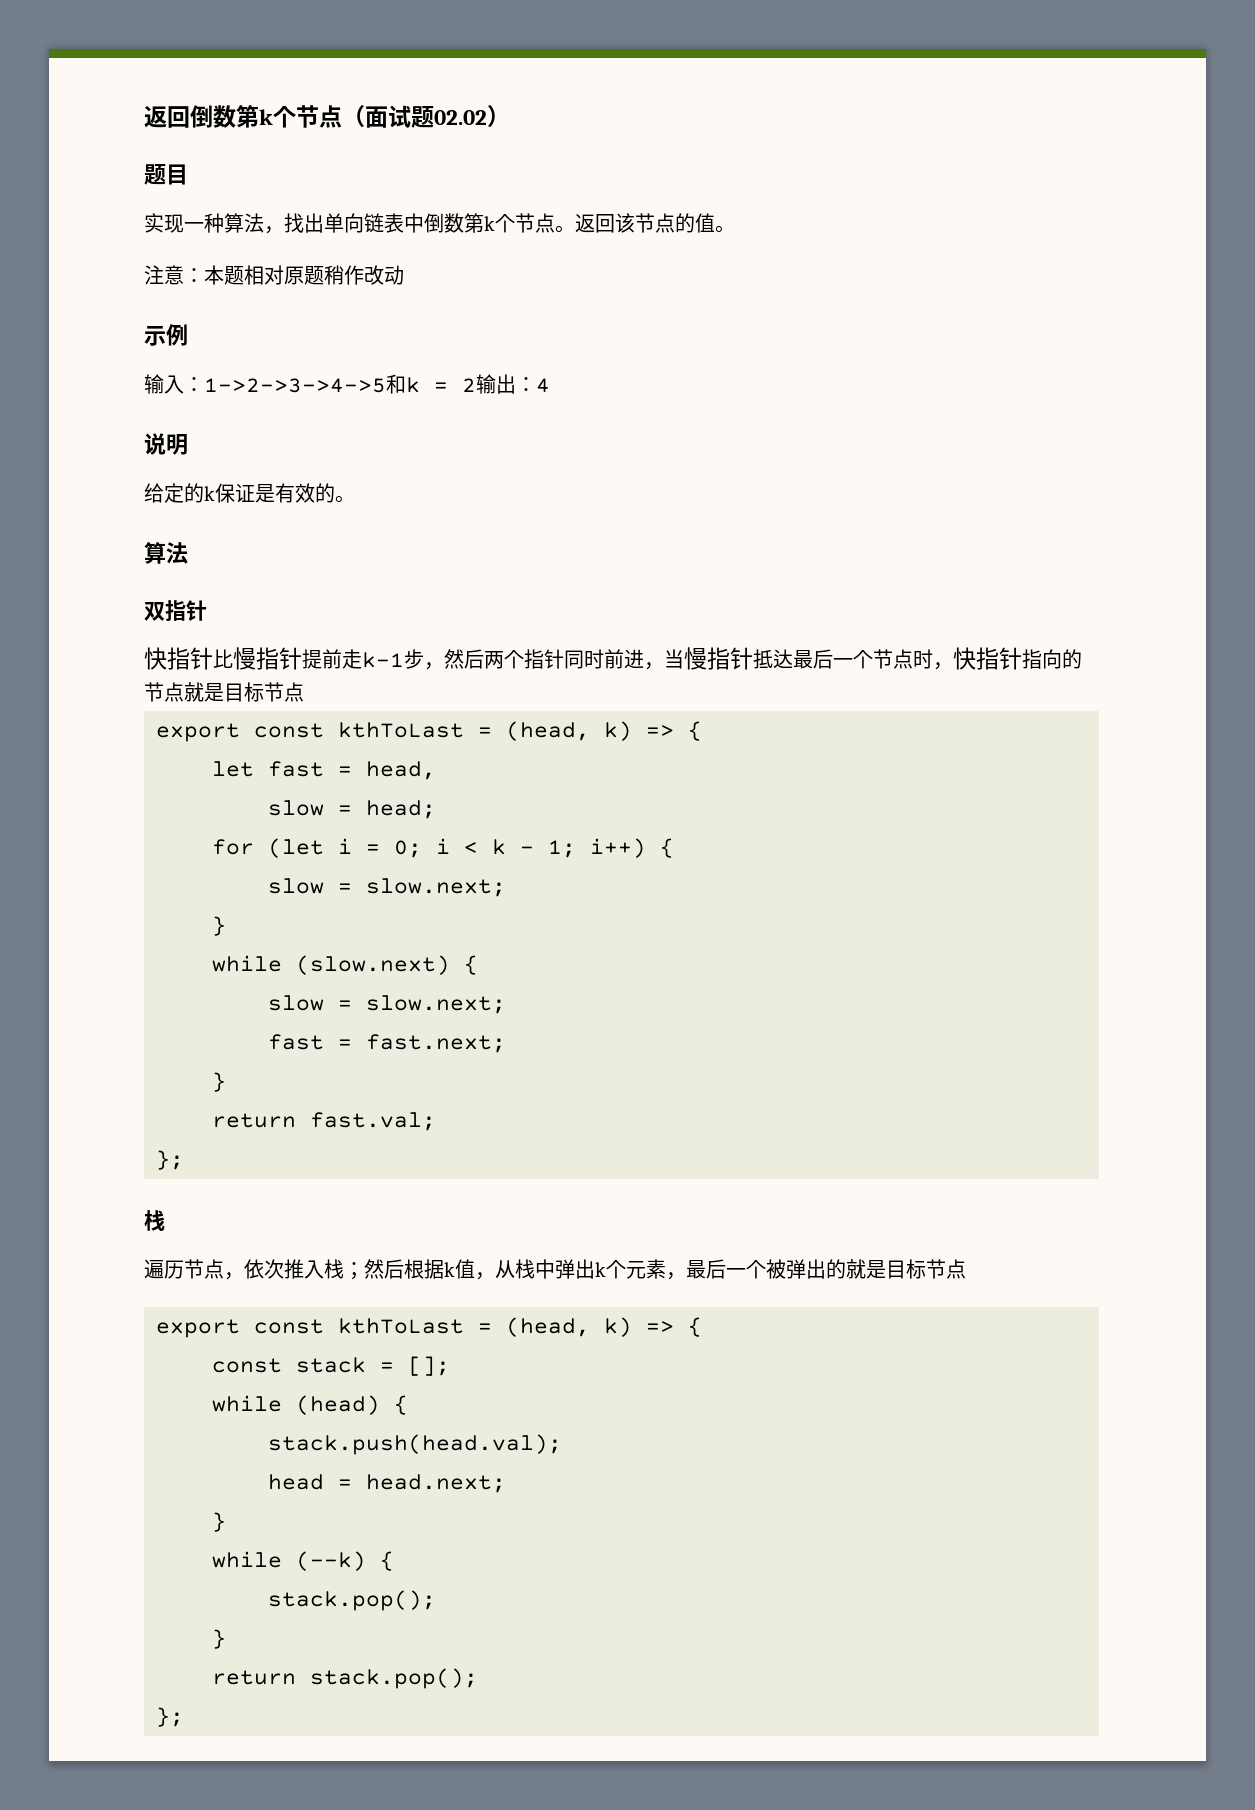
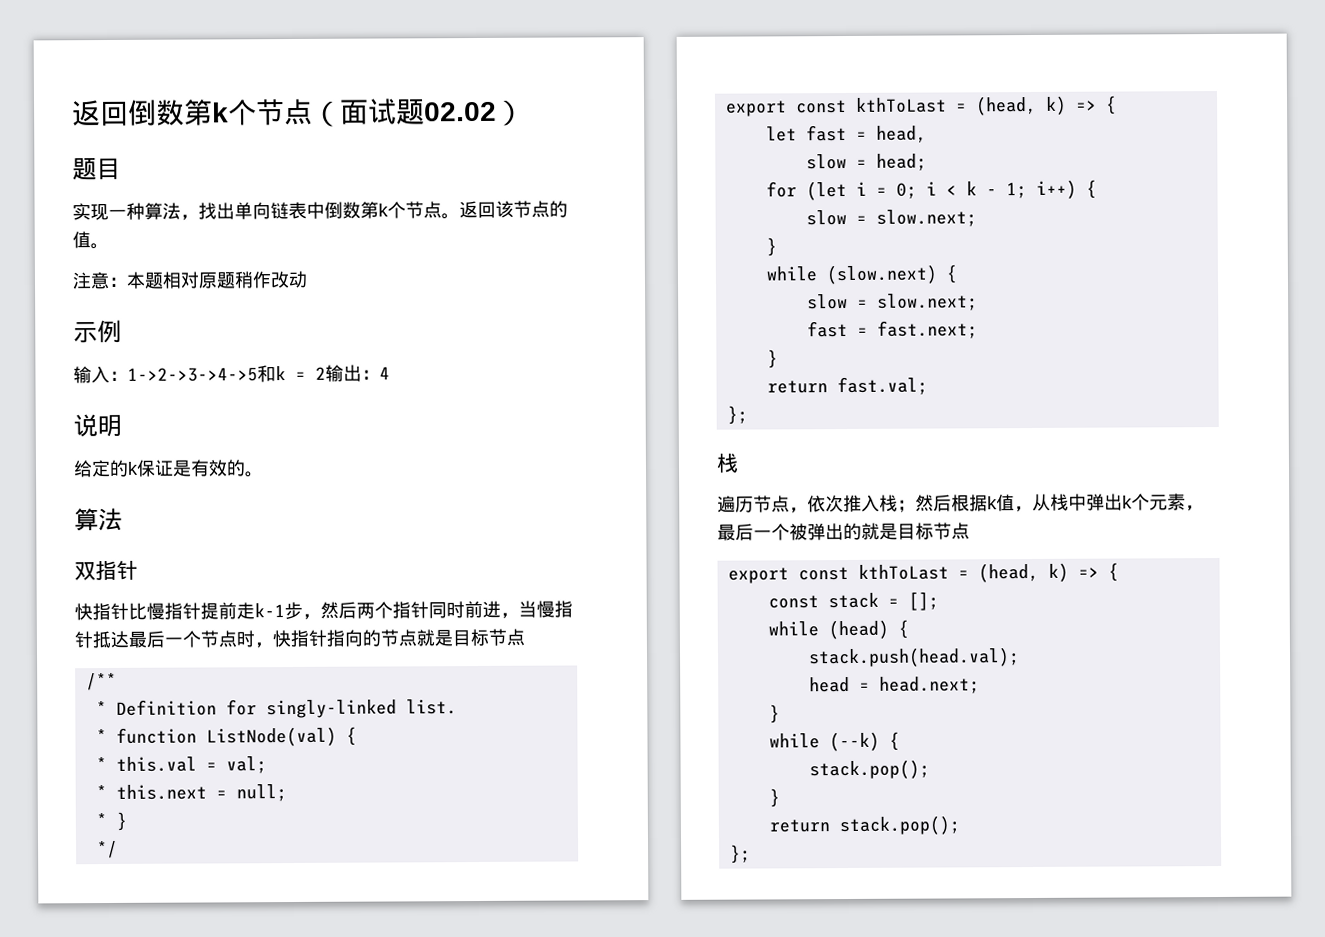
+ /**
+ * Definition for singly-linked list.
+ * function ListNode(val) {
+ * this.val = val;
+ * this.next = null;
+ * }
+ */

